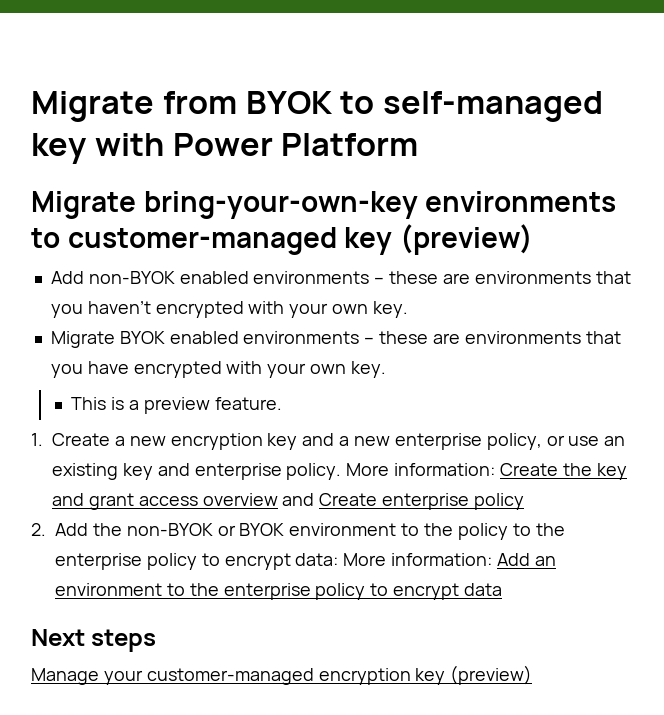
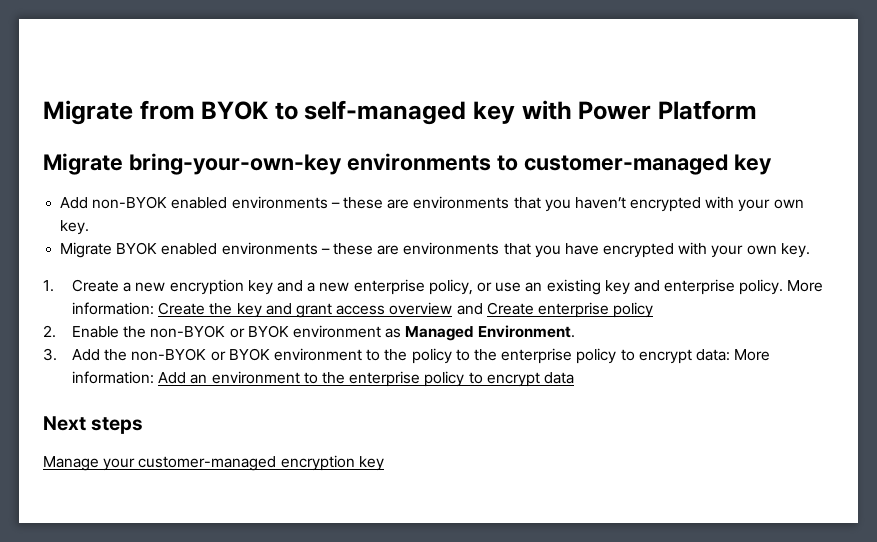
- Migrate bring-your-own-key environments to customer-managed key (preview)
+ Migrate bring-your-own-key environments to customer-managed key
- This is a preview feature.
- 2. Add the non-BYOK or BYOK environment to the policy to the enterprise policy to encrypt data: More information: Add an environment to the enterprise policy to encrypt data
+ 2. Enable the non-BYOK or BYOK environment as Managed Environment.
+ 3. Add the non-BYOK or BYOK environment to the policy to the enterprise policy to encrypt data: More information: Add an environment to the enterprise policy to encrypt data
- Manage your customer-managed encryption key (preview)
+ Manage your customer-managed encryption key

